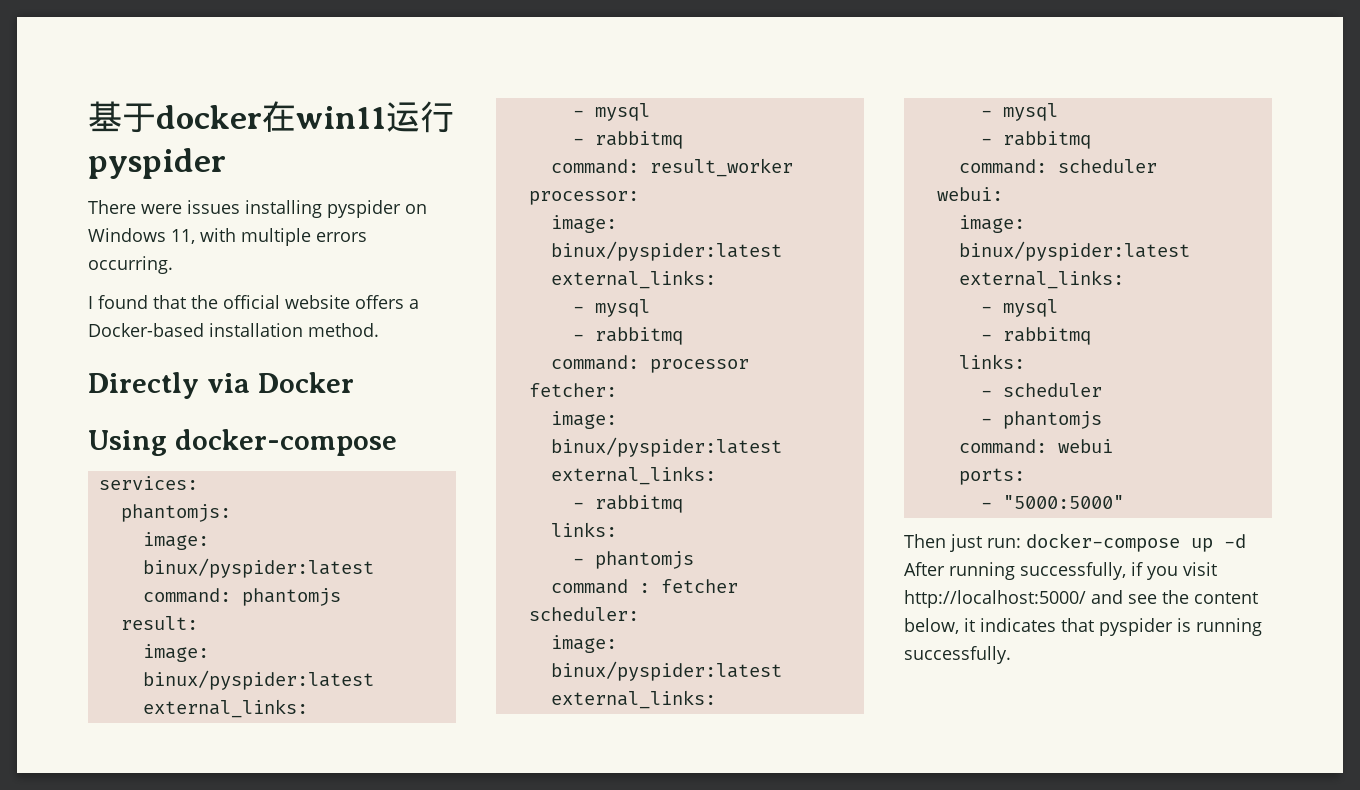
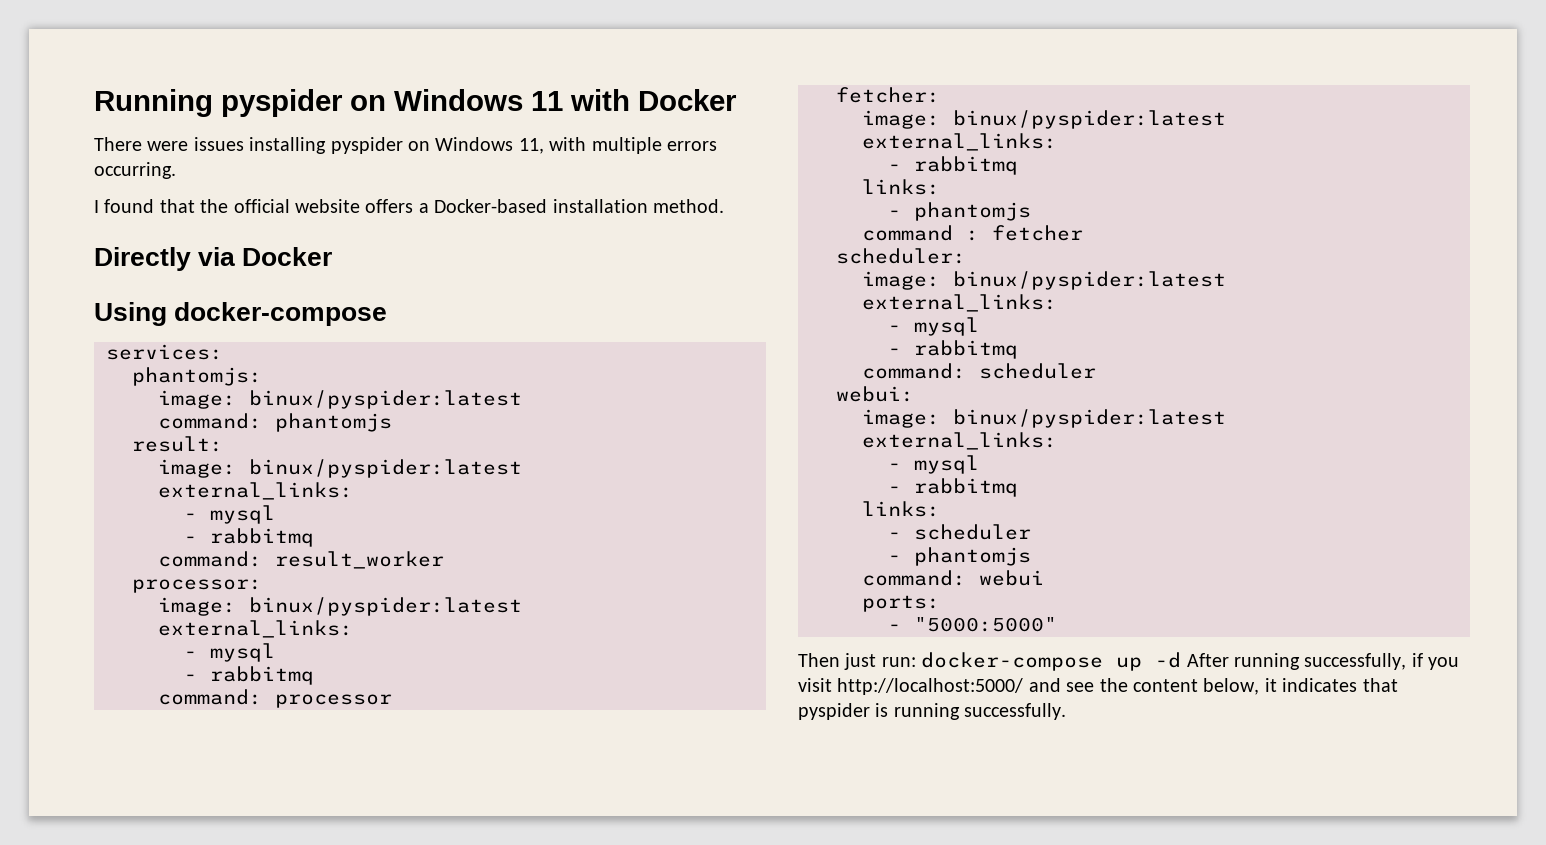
- 基于docker在win11运行pyspider
+ Running pyspider on Windows 11 with Docker

